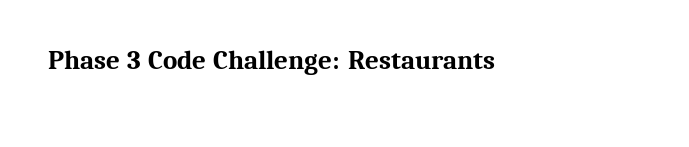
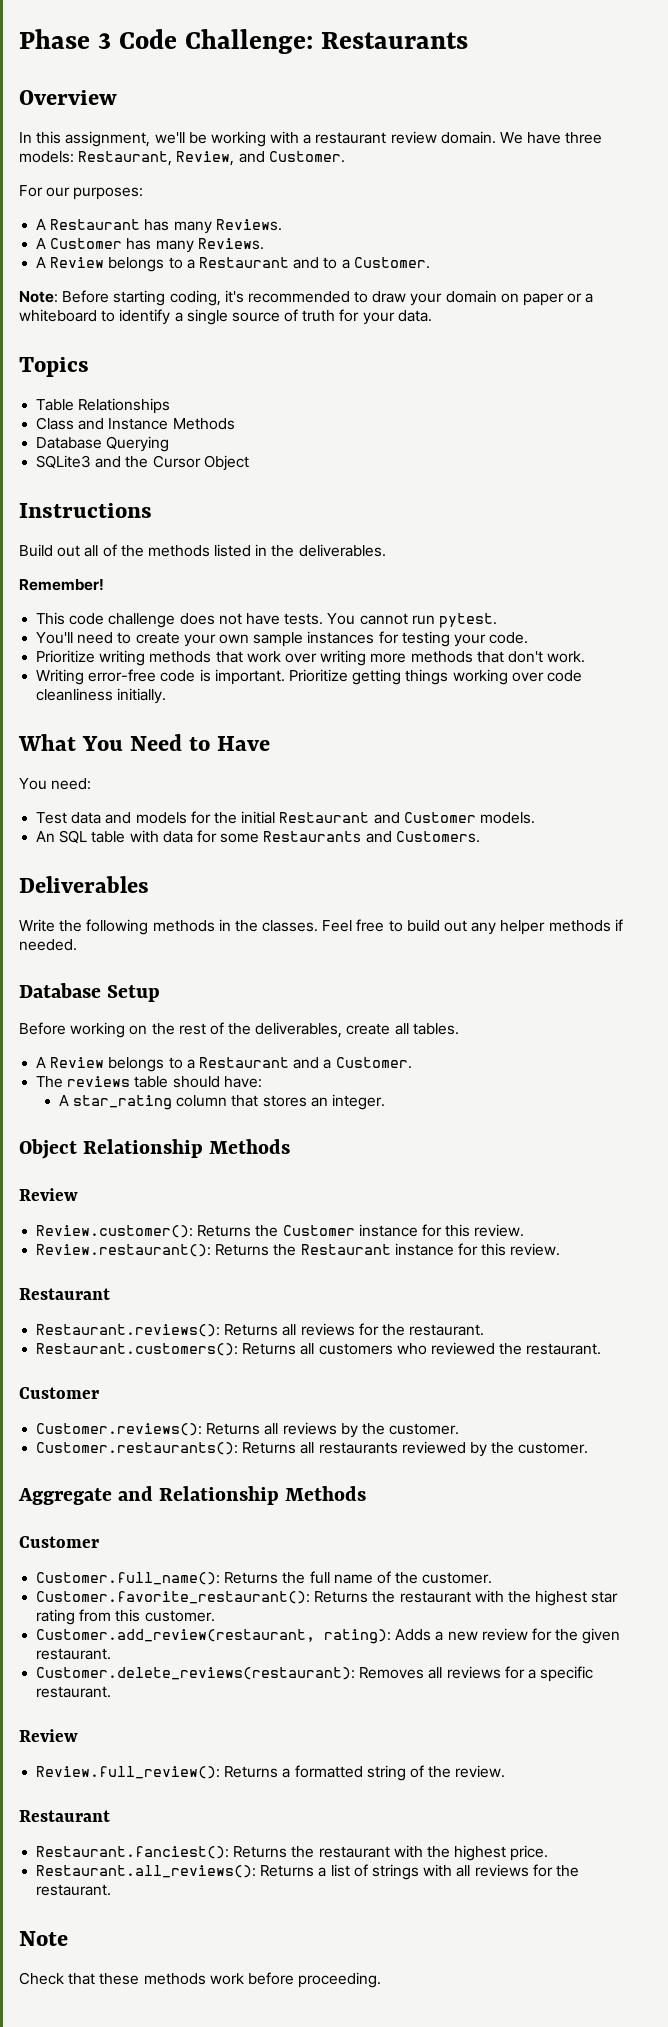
+ Overview
+ In this assignment, we'll be working with a restaurant review domain. We have three models: Restaurant, Review, and Customer.
+ For our purposes:
+ A Restaurant has many Reviews.
+ A Customer has many Reviews.
+ A Review belongs to a Restaurant and to a Customer.
+ Note: Before starting coding, it's recommended to draw your domain on paper or a whiteboard to identify a single source of truth for your data.
+ Topics
+ Table Relationships
+ Class and Instance Methods
+ Database Querying
+ SQLite3 and the Cursor Object
+ Instructions
+ Build out all of the methods listed in the deliverables.
+ Remember!
+ This code challenge does not have tests. You cannot run pytest.
+ You'll need to create your own sample instances for testing your code.
+ Prioritize writing methods that work over writing more methods that don't work.
+ Writing error-free code is important. Prioritize getting things working over code cleanliness initially.
+ What You Need to Have
+ You need:
+ Test data and models for the initial Restaurant and Customer models.
+ An SQL table with data for some Restaurants and Customers.
+ Deliverables
+ Write the following methods in the classes. Feel free to build out any helper methods if needed.
+ Database Setup
+ Before working on the rest of the deliverables, create all tables.
+ A Review belongs to a Restaurant and a Customer.
+ The reviews table should have:
+ A star_rating column that stores an integer.
+ Object Relationship Methods
+ Review
+ Review.customer(): Returns the Customer instance for this review.
+ Review.restaurant(): Returns the Restaurant instance for this review.
+ Restaurant
+ Restaurant.reviews(): Returns all reviews for the restaurant.
+ Restaurant.customers(): Returns all customers who reviewed the restaurant.
+ Customer
+ Customer.reviews(): Returns all reviews by the customer.
+ Customer.restaurants(): Returns all restaurants reviewed by the customer.
+ Aggregate and Relationship Methods
+ Customer
+ Customer.full_name(): Returns the full name of the customer.
+ Customer.favorite_restaurant(): Returns the restaurant with the highest star rating from this customer.
+ Customer.add_review(restaurant, rating): Adds a new review for the given restaurant.
+ Customer.delete_reviews(restaurant): Removes all reviews for a specific restaurant.
+ Review
+ Review.full_review(): Returns a formatted string of the review.
+ Restaurant
+ Restaurant.fanciest(): Returns the restaurant with the highest price.
+ Restaurant.all_reviews(): Returns a list of strings with all reviews for the restaurant.
+ Note
+ Check that these methods work before proceeding.

